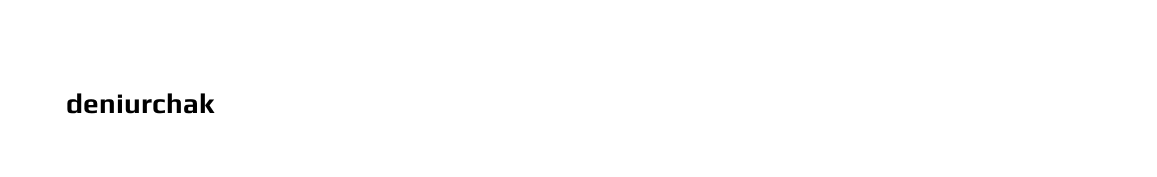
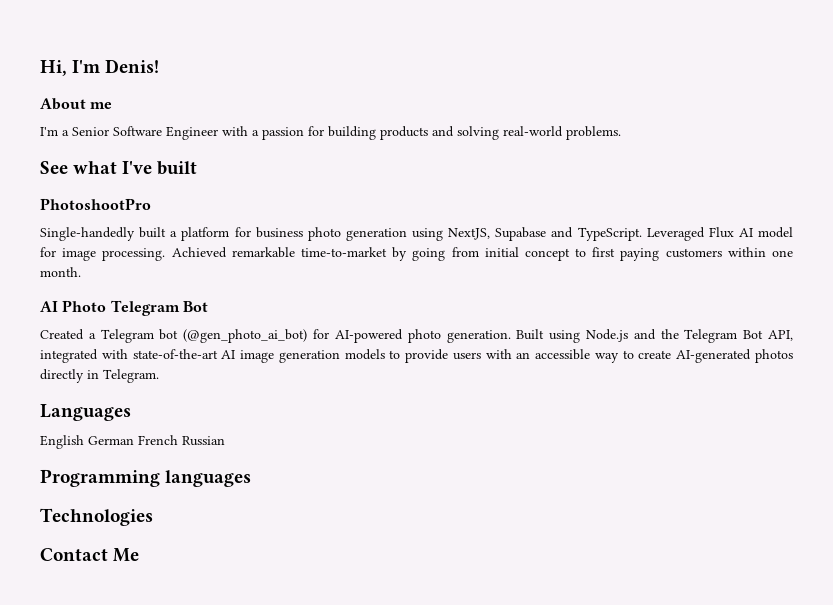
- deniurchak
+ Hi, I'm Denis!
+ About me
+ I'm a Senior Software Engineer with a passion for building products and solving real-world problems.
+ See what I've built
+ PhotoshootPro
+ Single-handedly built a platform for business photo generation using NextJS, Supabase and TypeScript. Leveraged Flux AI model for image processing. Achieved remarkable time-to-market by going from initial concept to first paying customers within one month.
+ AI Photo Telegram Bot
+ Created a Telegram bot (@gen_photo_ai_bot) for AI-powered photo generation. Built using Node.js and the Telegram Bot API, integrated with state-of-the-art AI image generation models to provide users with an accessible way to create AI-generated photos directly in Telegram.
+ Languages
+ English German French Russian
+ Programming languages
+ Technologies
+ Contact Me

